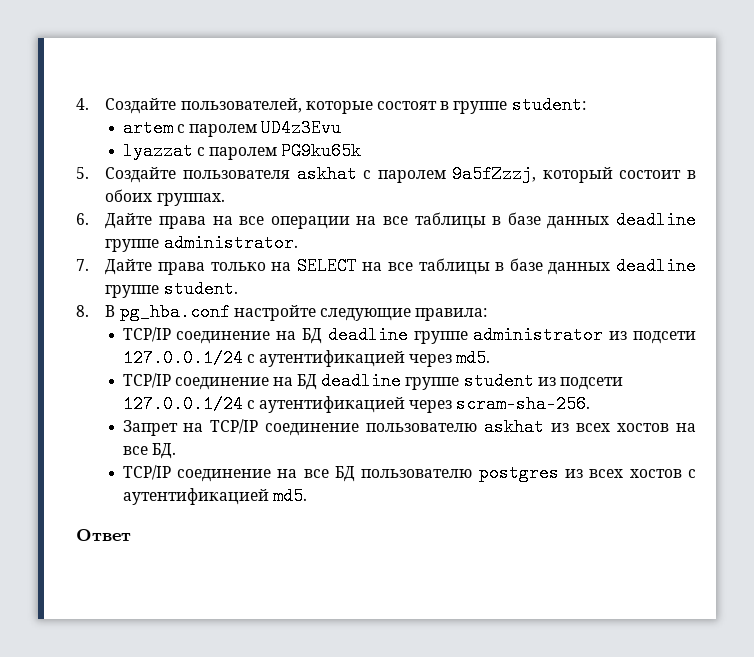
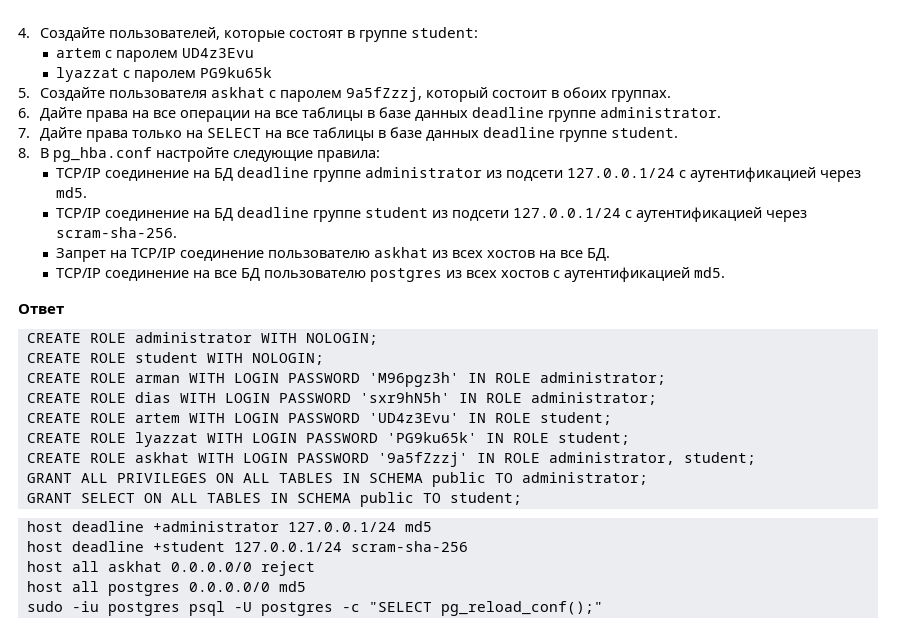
+ CREATE ROLE administrator WITH NOLOGIN;
+ CREATE ROLE student WITH NOLOGIN;
+ CREATE ROLE arman WITH LOGIN PASSWORD 'M96pgz3h' IN ROLE administrator;
+ CREATE ROLE dias WITH LOGIN PASSWORD 'sxr9hN5h' IN ROLE administrator;
+ CREATE ROLE artem WITH LOGIN PASSWORD 'UD4z3Evu' IN ROLE student;
+ CREATE ROLE lyazzat WITH LOGIN PASSWORD 'PG9ku65k' IN ROLE student;
+ CREATE ROLE askhat WITH LOGIN PASSWORD '9a5fZzzj' IN ROLE administrator, student;
+ GRANT ALL PRIVILEGES ON ALL TABLES IN SCHEMA public TO administrator;
+ GRANT SELECT ON ALL TABLES IN SCHEMA public TO student;
+ host deadline +administrator 127.0.0.1/24 md5
+ host deadline +student 127.0.0.1/24 scram-sha-256
+ host all askhat 0.0.0.0/0 reject
+ host all postgres 0.0.0.0/0 md5
+ sudo -iu postgres psql -U postgres -c "SELECT pg_reload_conf();"

